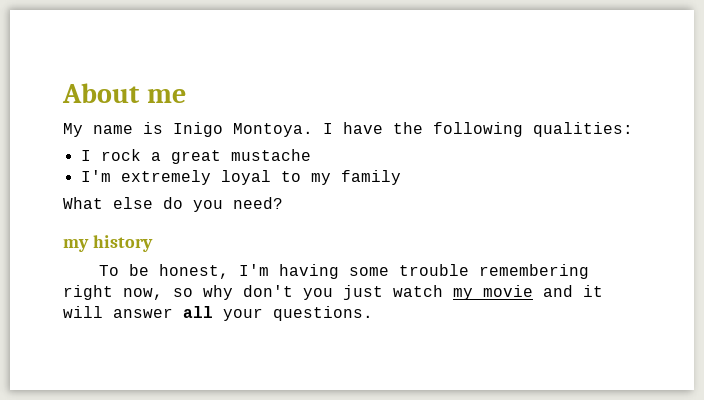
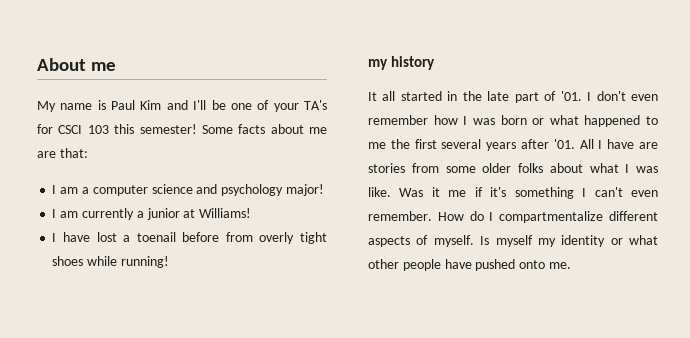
- My name is Inigo Montoya. I have the following qualities:
- I rock a great mustache
- I'm extremely loyal to my family
- What else do you need?
+ My name is Paul Kim and I'll be one of your TA's for CSCI 103 this semester! Some facts about me are that:
+ I am a computer science and psychology major!
+ I am currently a junior at Williams!
+ I have lost a toenail before from overly tight shoes while running!
  my history
- To be honest, I'm having some trouble remembering right now, so why don't you just watch my movie and it will answer all your questions.
+ It all started in the late part of '01. I don't even remember how I was born or what happened to me the first several years after '01. All I have are stories from some older folks about what I was like. Was it me if it's something I can't even remember. How do I compartmentalize different aspects of myself. Is myself my identity or what other people have pushed onto me.

